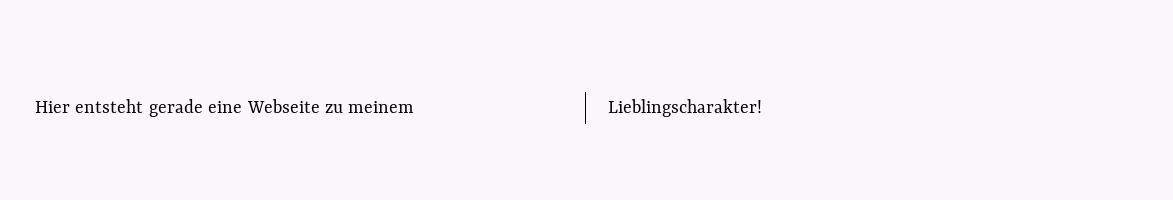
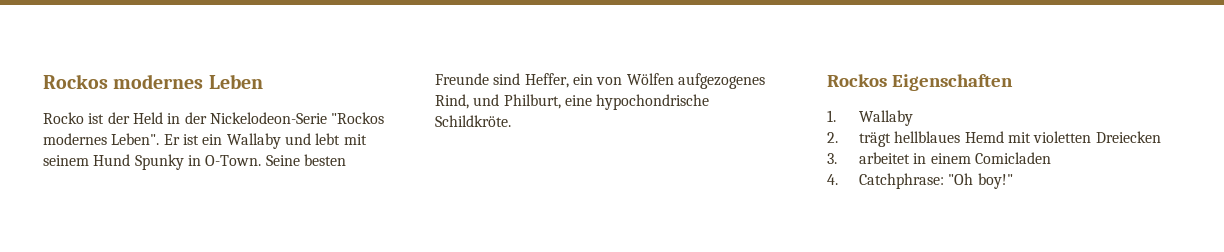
- Hier entsteht gerade eine Webseite zu meinem Lieblingscharakter!
+ Rockos modernes Leben
+ Rocko ist der Held in der Nickelodeon-Serie "Rockos modernes Leben". Er ist ein Wallaby und lebt mit seinem Hund Spunky in O-Town. Seine besten Freunde sind Heffer, ein von Wölfen aufgezogenes Rind, und Philburt, eine hypochondrische Schildkröte.
+ Rockos Eigenschaften
+ 1. Wallaby
+ 2. trägt hellblaues Hemd mit violetten Dreiecken
+ 3. arbeitet in einem Comicladen
+ 4. Catchphrase: "Oh boy!"

